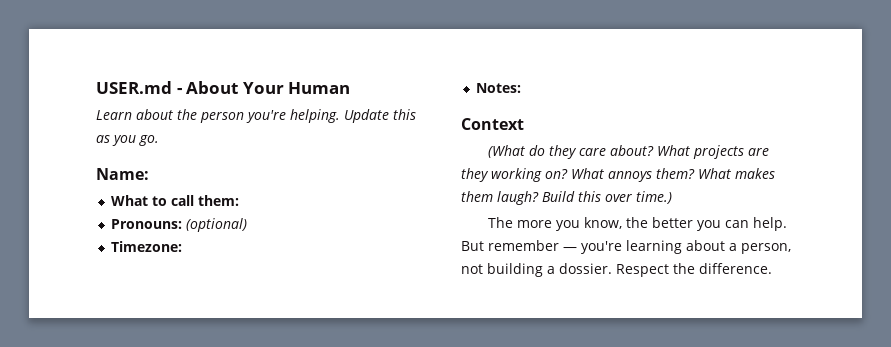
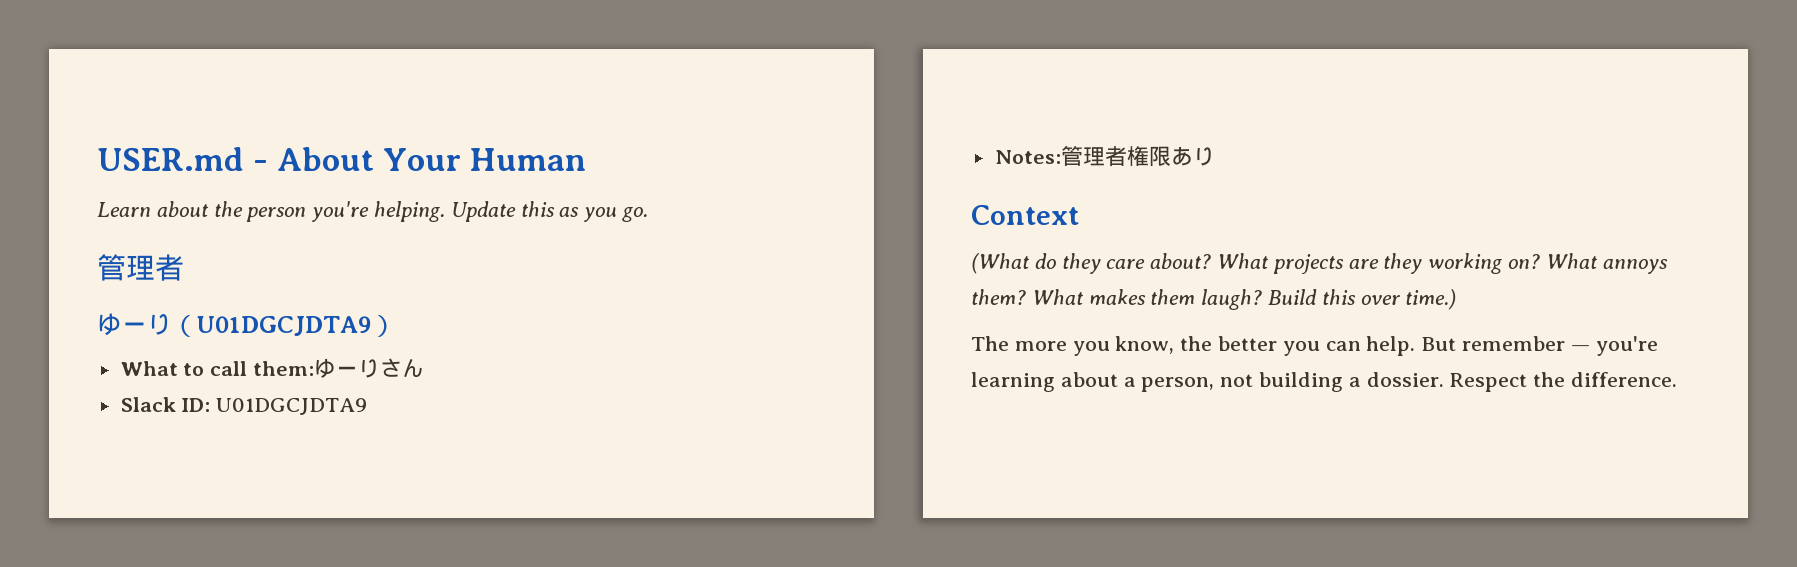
  Update this as you go.
- Name:
+ 管理者
+ ゆーり（U01DGCJDTA9）
- What to call them:
- Pronouns: (optional)
- Timezone:
- Notes:
+ What to call them:ゆーりさん
+ Slack ID: U01DGCJDTA9
+ Notes:管理者権限あり

